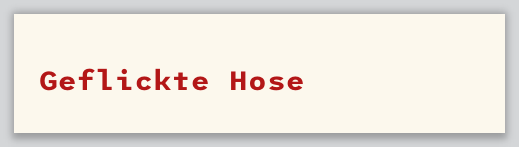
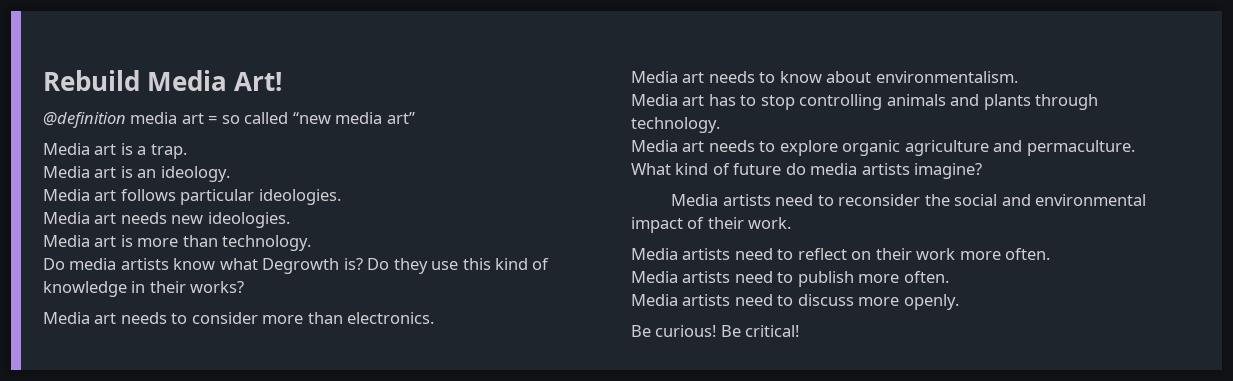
- Geflickte Hose
+ Rebuild Media Art!
+ @definition media art = so called “new media art”
+ Media art is a trap.
+ Media art is an ideology.
+ Media art follows particular ideologies.
+ Media art needs new ideologies.
+ Media art is more than technology.
+ Do media artists know what Degrowth is? Do they use this kind of knowledge in their works?
+ Media art needs to consider more than electronics.
+ Media art needs to know about environmentalism.
+ Media art has to stop controlling animals and plants through technology.
+ Media art needs to explore organic agriculture and permaculture.
+ What kind of future do media artists imagine?
+ Media artists need to reconsider the social and environmental impact of their work.
+ Media artists need to reflect on their work more often.
+ Media artists need to publish more often.
+ Media artists need to discuss more openly.
+ Be curious! Be critical!

